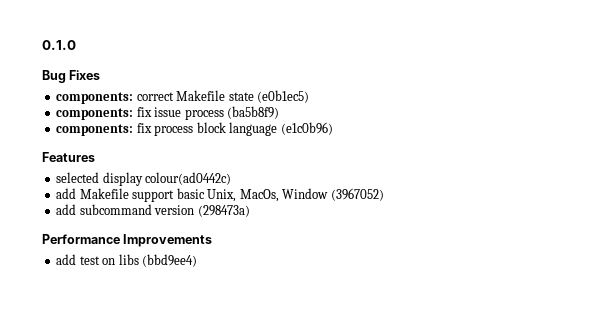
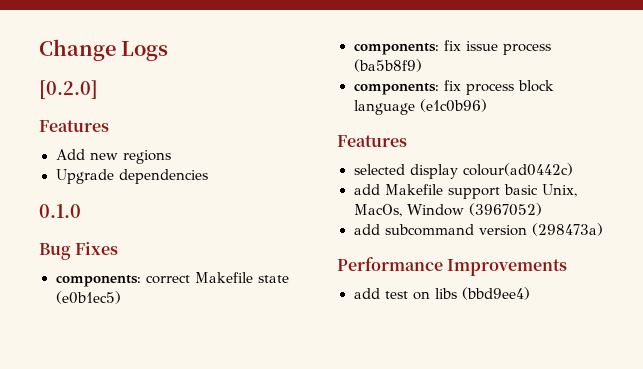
+ Change Logs
+ [0.2.0]
+ Features
+ Add new regions
+ Upgrade dependencies

